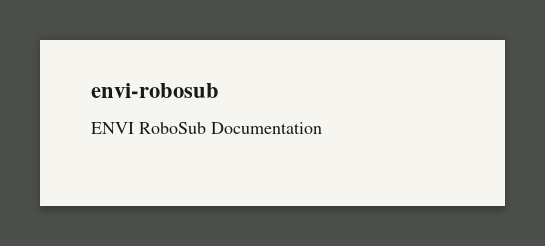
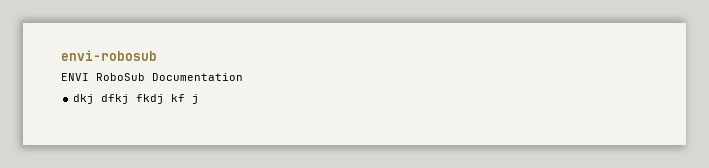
+ dkj dfkj fkdj kf j

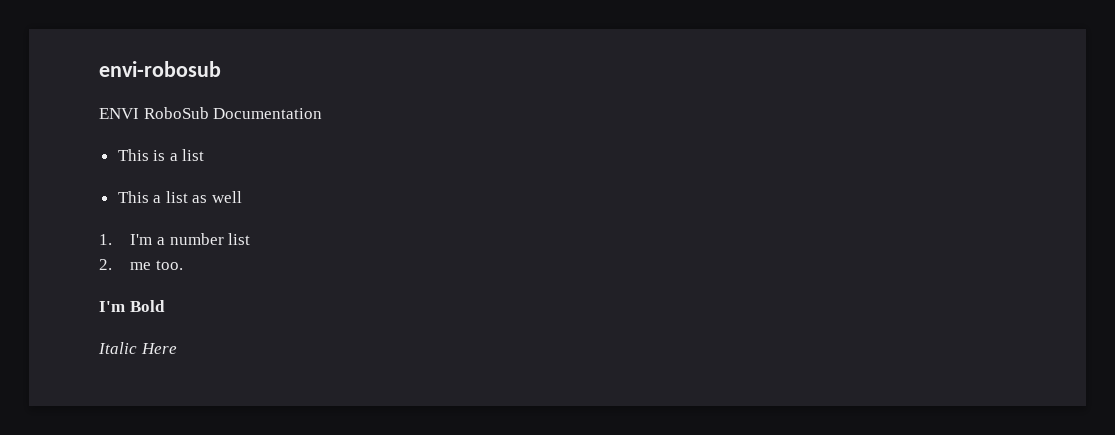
- dkj dfkj fkdj kf j
+ This is a list
+ This a list as well
+ 1. I'm a number list
+ 2. me too.
+ I'm Bold
+ Italic Here

